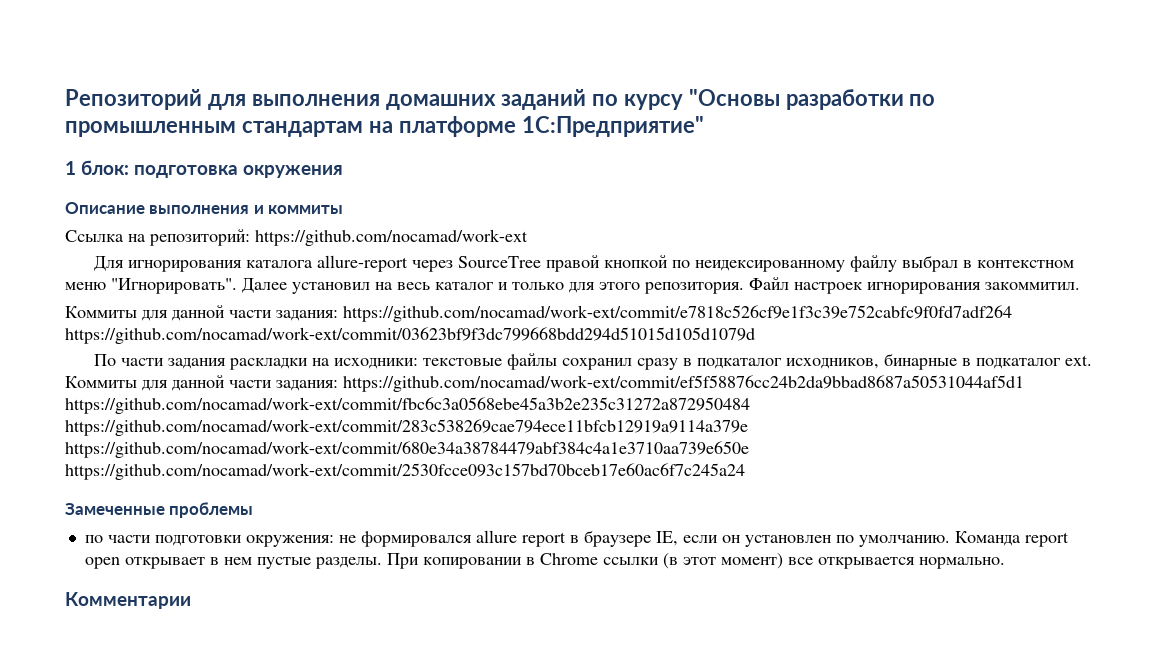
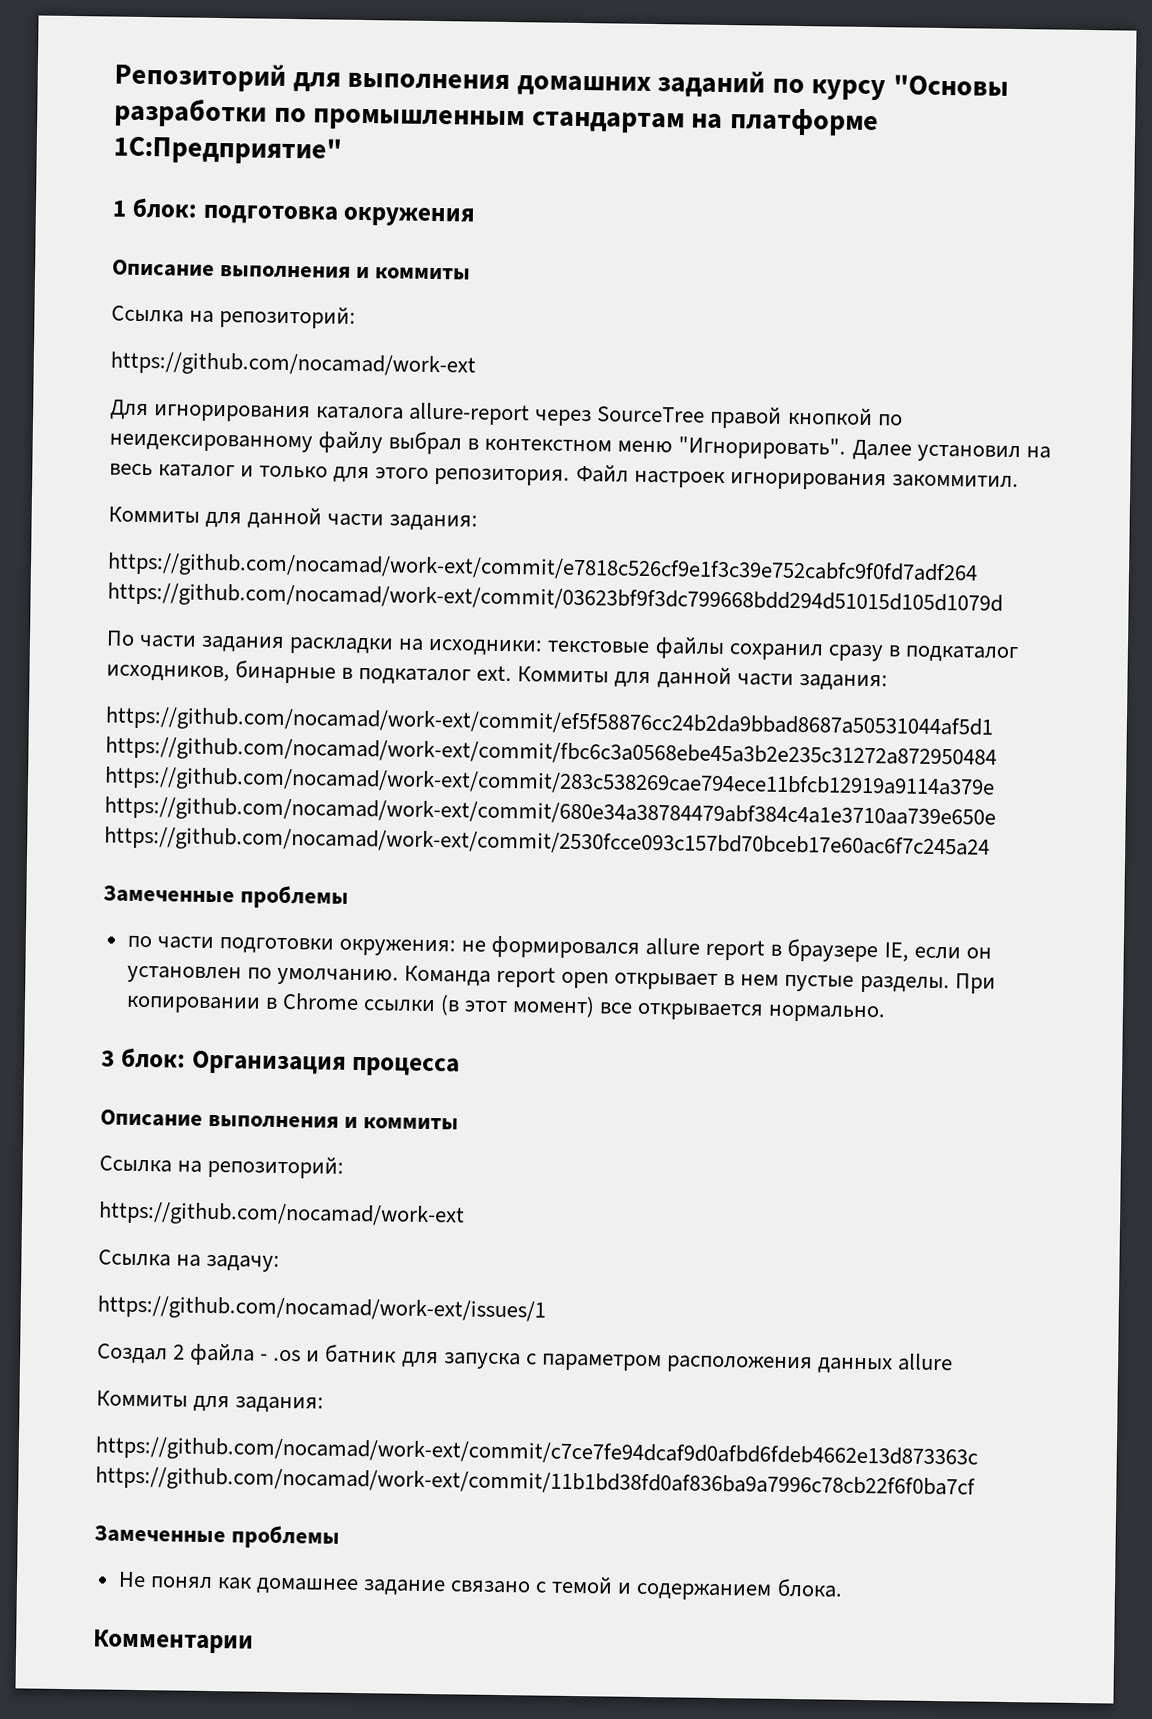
  1 блок: подготовка окружения
  Описание выполнения и коммиты
- Ссылка на репозиторий: https://github.com/nocamad/work-ext
+ Ссылка на репозиторий:
+ https://github.com/nocamad/work-ext
  Файл настроек игнорирования закоммитил.
- Коммиты для данной части задания: https://github.com/nocamad/work-ext/commit/e7818c526cf9e1f3c39e752cabfc9f0fd7adf264 https://github.com/nocamad/work-ext/commit/03623bf9f3dc799668bdd294d51015d105d1079d
+ Коммиты для данной части задания:
+ https://github.com/nocamad/work-ext/commit/e7818c526cf9e1f3c39e752cabfc9f0fd7adf264 https://github.com/nocamad/work-ext/commit/03623bf9f3dc799668bdd294d51015d105d1079d
- По части задания раскладки на исходники: текстовые файлы сохранил сразу в подкаталог исходников, бинарные в подкаталог ext. Коммиты для данной части задания: https://github.com/nocamad/work-ext/commit/ef5f58876cc24b2da9bbad8687a50531044af5d1 https://github.com/nocamad/work-ext/commit/fbc6c3a0568ebe45a3b2e235c31272a872950484 https://github.com/nocamad/work-ext/commit/283c538269cae794ece11bfcb12919a9114a379e https://github.com/nocamad/work-ext/commit/680e34a38784479abf384c4a1e3710aa739e650e https://github.com/nocamad/work-ext/commit/2530fcce093c157bd70bceb17e60ac6f7c245a24
+ По части задания раскладки на исходники: текстовые файлы сохранил сразу в подкаталог исходников, бинарные в подкаталог ext. Коммиты для данной части задания:
+ https://github.com/nocamad/work-ext/commit/ef5f58876cc24b2da9bbad8687a50531044af5d1 https://github.com/nocamad/work-ext/commit/fbc6c3a0568ebe45a3b2e235c31272a872950484 https://github.com/nocamad/work-ext/commit/283c538269cae794ece11bfcb12919a9114a379e https://github.com/nocamad/work-ext/commit/680e34a38784479abf384c4a1e3710aa739e650e https://github.com/nocamad/work-ext/commit/2530fcce093c157bd70bceb17e60ac6f7c245a24
+ 3 блок: Организация процесса
+ Описание выполнения и коммиты
+ Ссылка на репозиторий:
+ https://github.com/nocamad/work-ext
+ Ссылка на задачу:
+ https://github.com/nocamad/work-ext/issues/1
+ Создал 2 файла - .os и батник для запуска с параметром расположения данных allure
+ Коммиты для задания:
+ https://github.com/nocamad/work-ext/commit/c7ce7fe94dcaf9d0afbd6fdeb4662e13d873363c https://github.com/nocamad/work-ext/commit/11b1bd38fd0af836ba9a7996c78cb22f6f0ba7cf
+ Замеченные проблемы
+ Не понял как домашнее задание связано с темой и содержанием блока.

